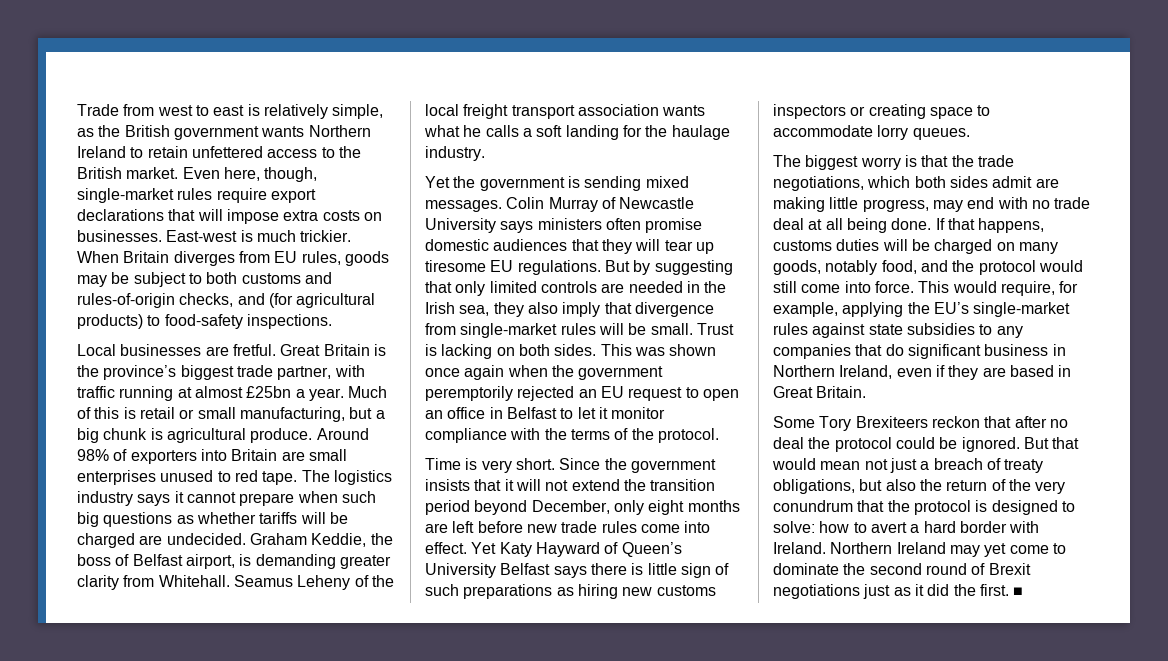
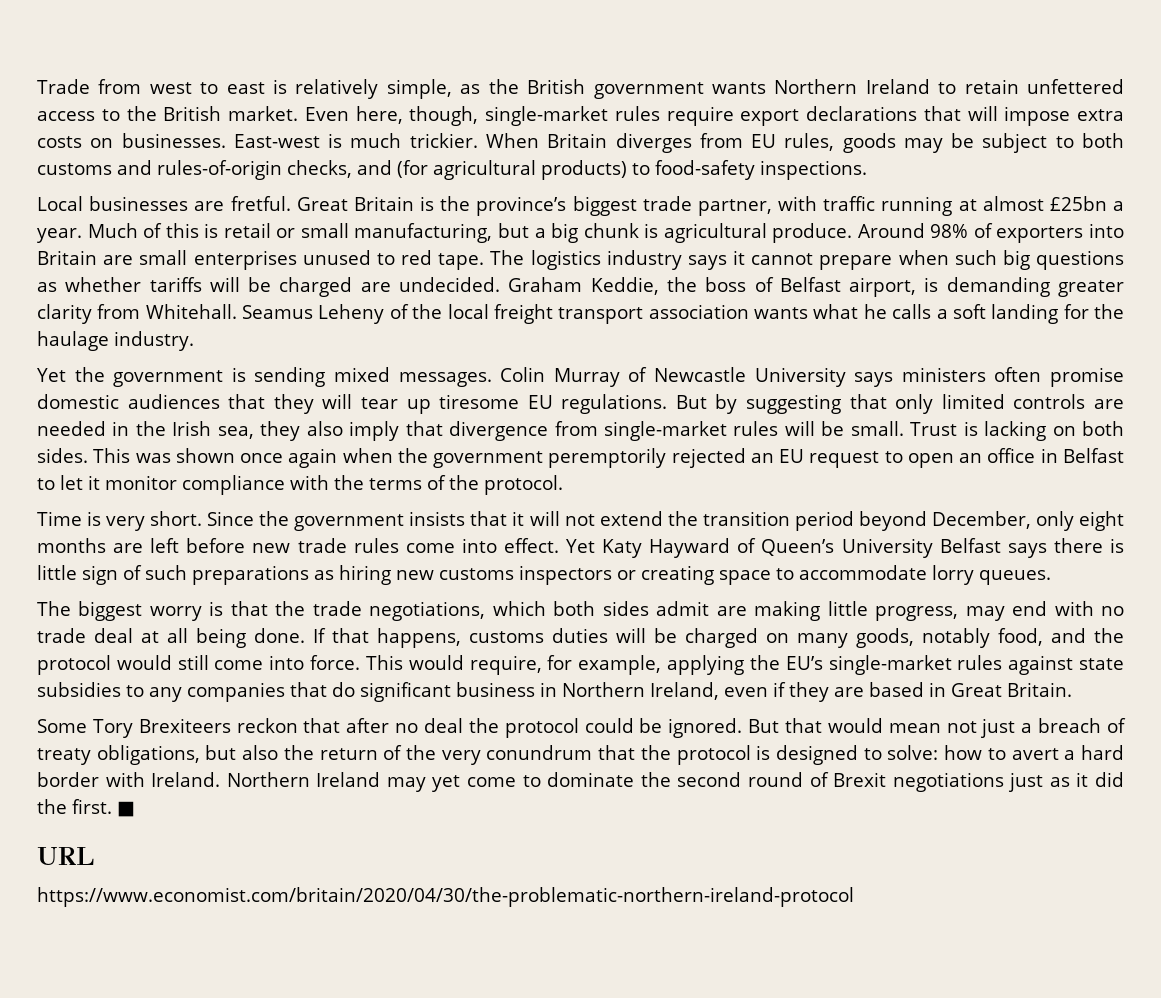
+ URL
+ https://www.economist.com/britain/2020/04/30/the-problematic-northern-ireland-protocol

